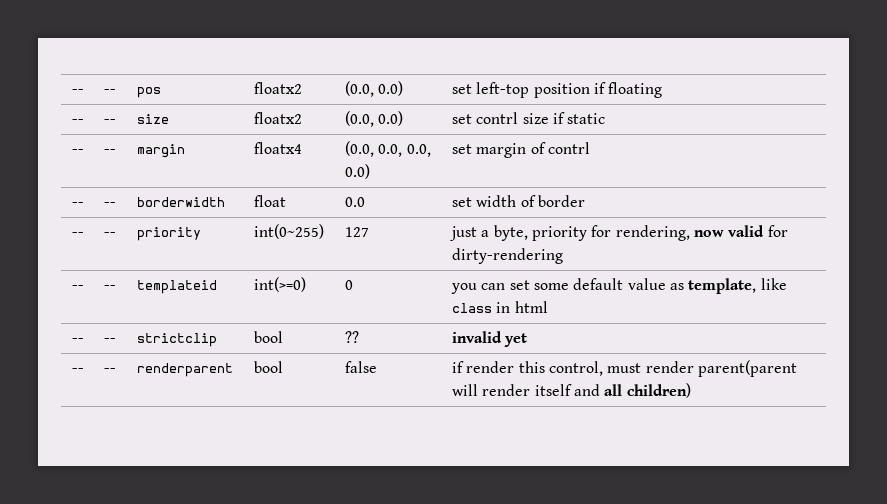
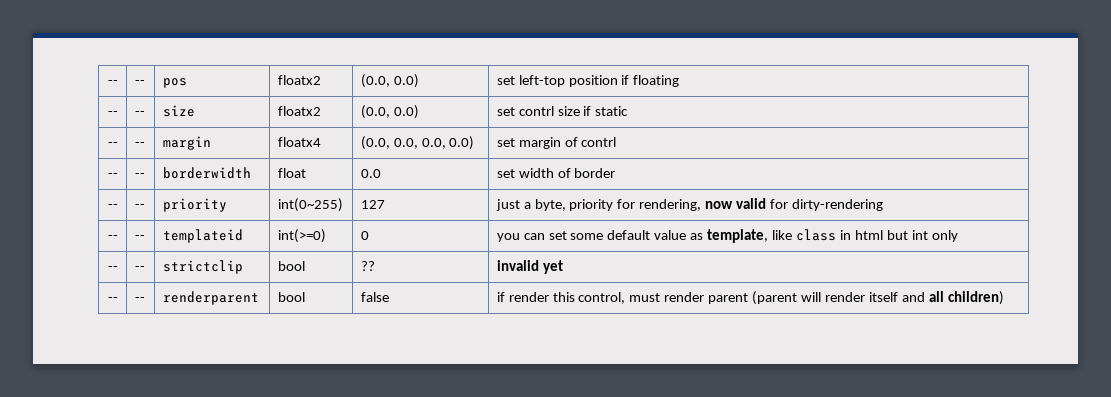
- -- | -- | templateid | int(>=0) | 0 | you can set some default value as template, like class in html
+ -- | -- | templateid | int(>=0) | 0 | you can set some default value as template, like class in html but int only
- -- | -- | renderparent | bool | false | if render this control, must render parent(parent will render itself and all children)
+ -- | -- | renderparent | bool | false | if render this control, must render parent (parent will render itself and all children)

